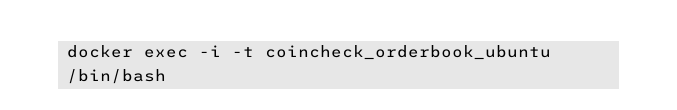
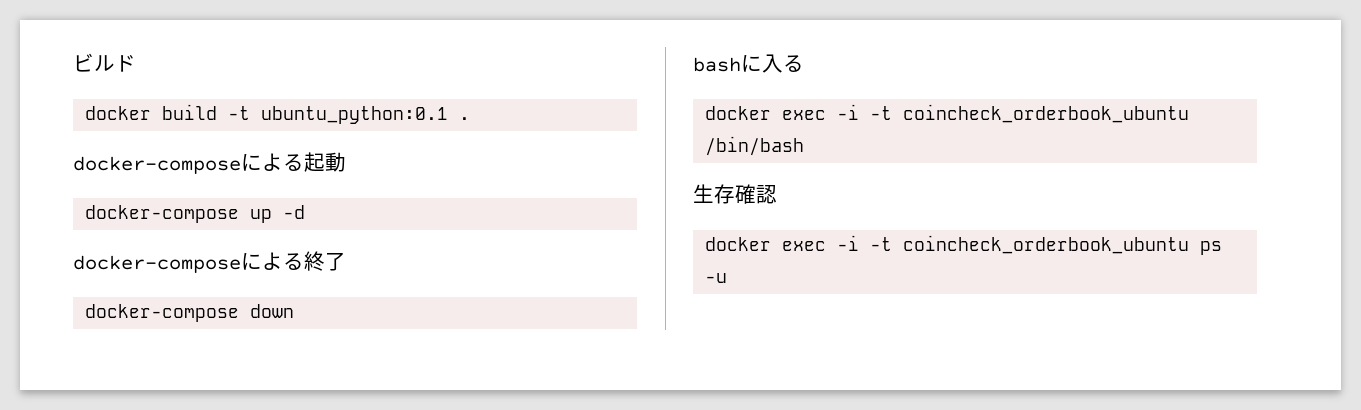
+ ビルド
+ docker build -t ubuntu_python:0.1 .
+ docker-composeによる起動
+ docker-compose up -d
+ docker-composeによる終了
+ docker-compose down
+ bashに入る
+ 生存確認
+ docker exec -i -t coincheck_orderbook_ubuntu ps -u

